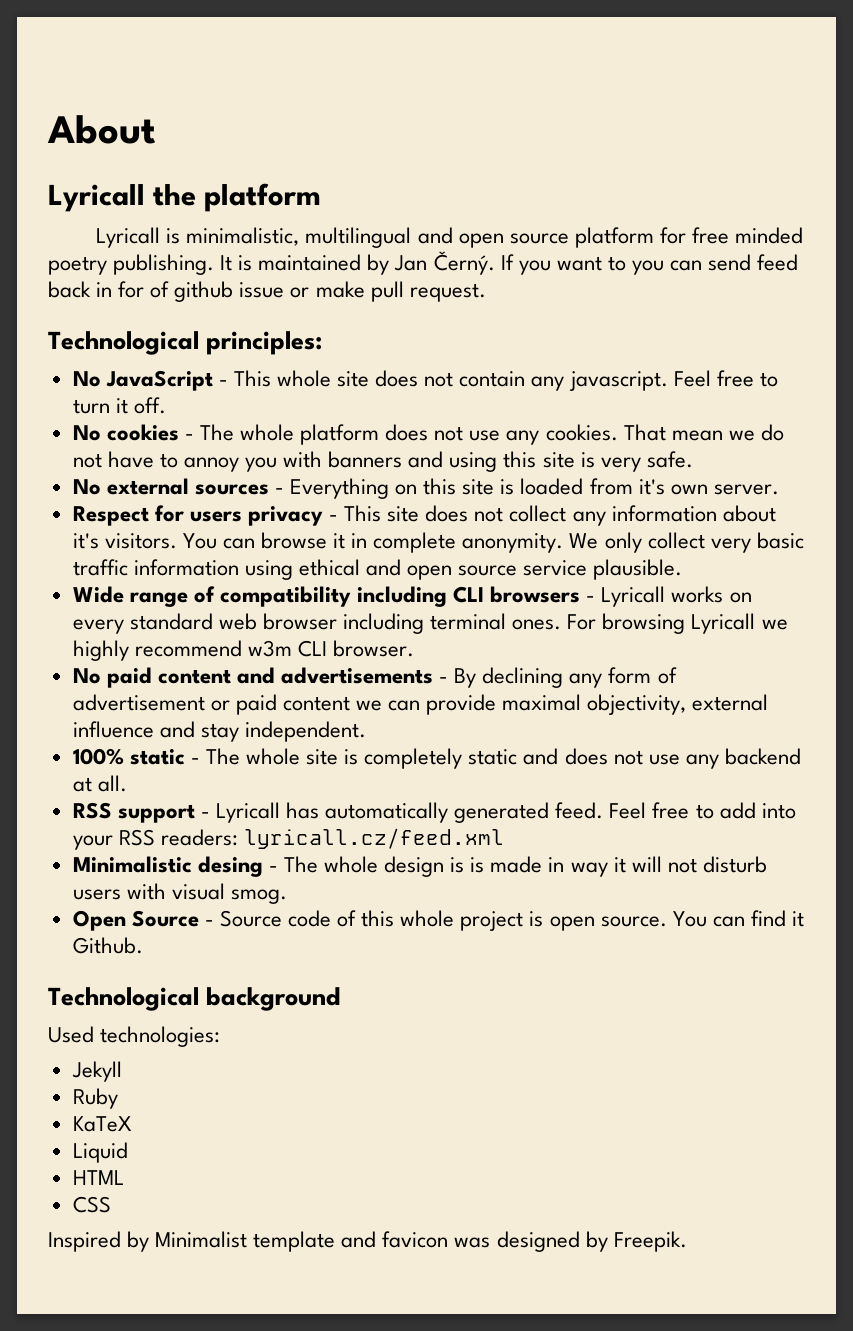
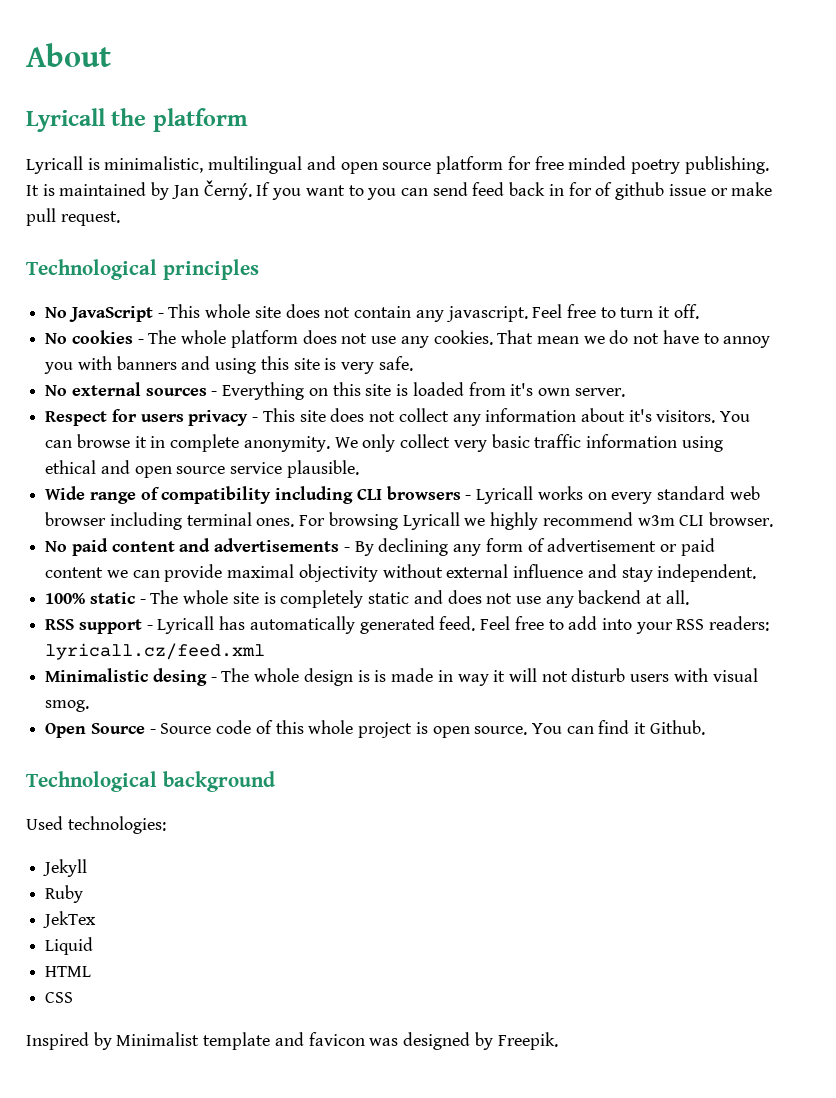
- Technological principles:
+ Technological principles
- No paid content and advertisements - By declining any form of advertisement or paid content we can provide maximal objectivity, external influence and stay independent.
+ No paid content and advertisements - By declining any form of advertisement or paid content we can provide maximal objectivity without external influence and stay independent.
- KaTeX
+ JekTex

